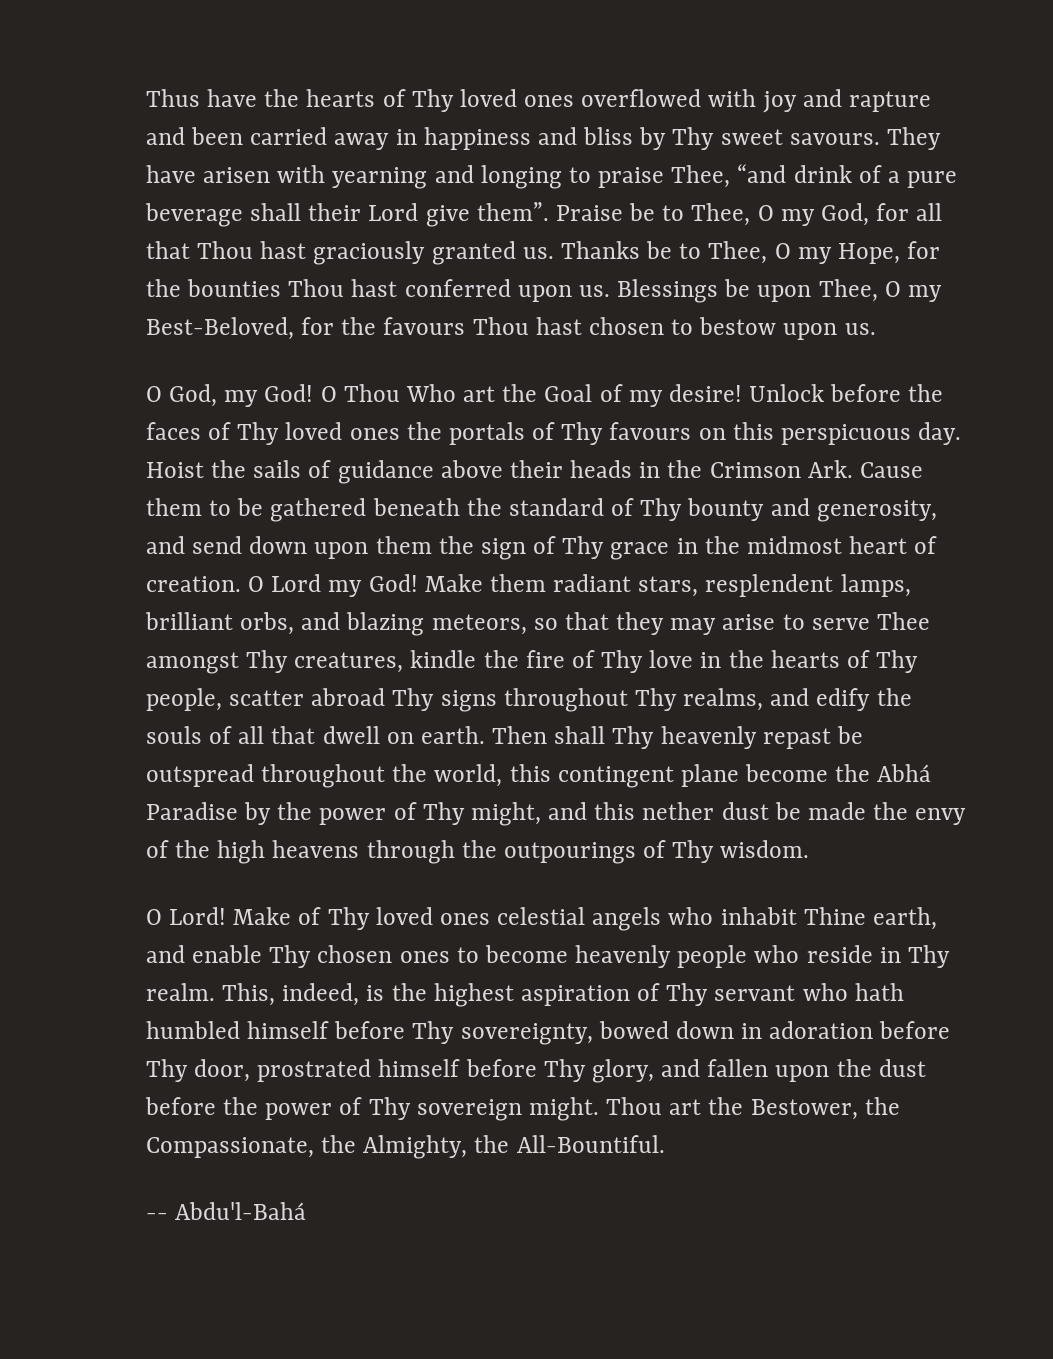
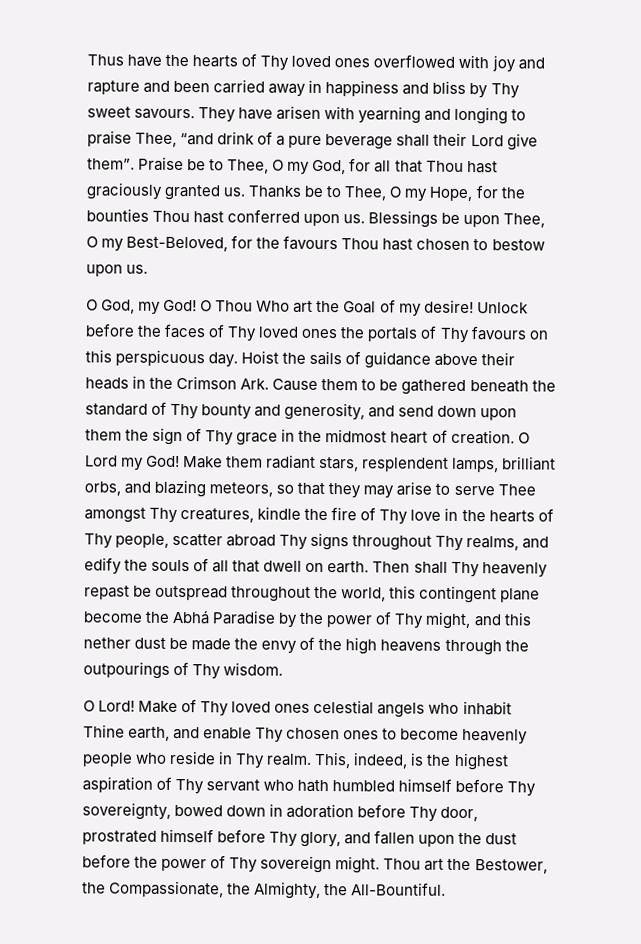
- -- Abdu'l-Bahá

